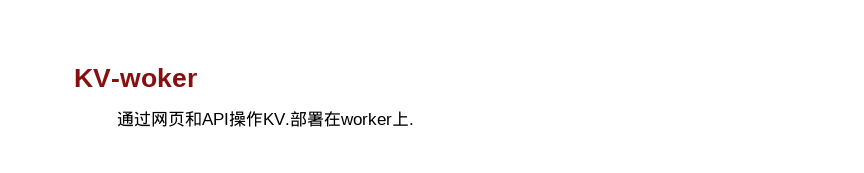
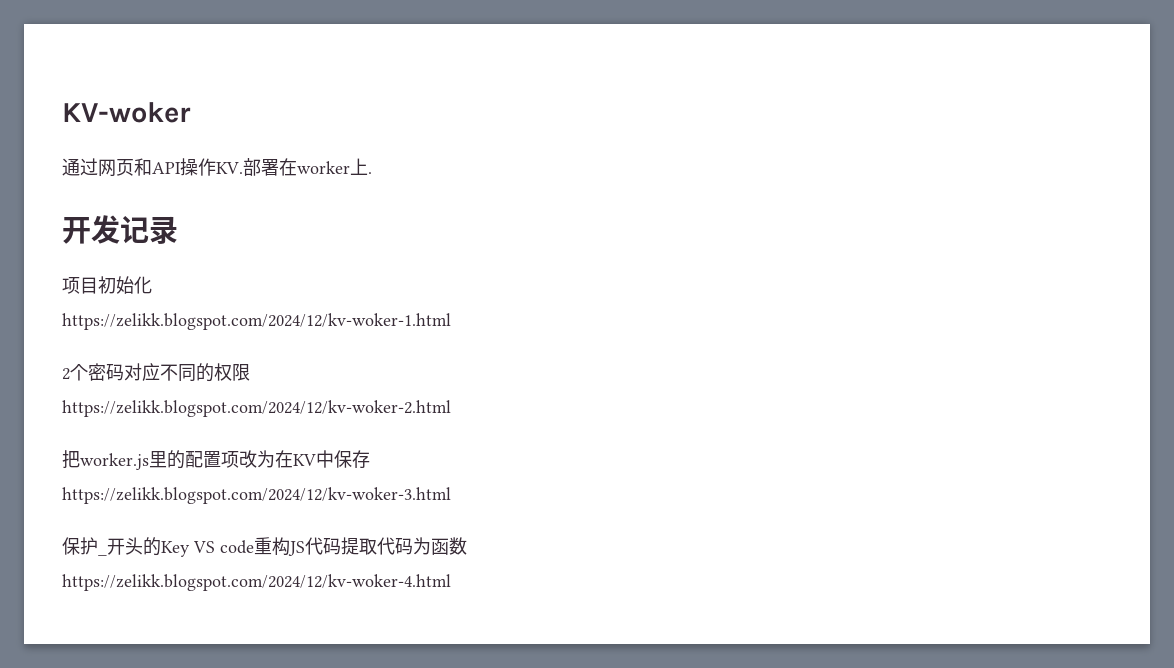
+ 开发记录
+ 项目初始化
+ https://zelikk.blogspot.com/2024/12/kv-woker-1.html
+ 2个密码对应不同的权限
+ https://zelikk.blogspot.com/2024/12/kv-woker-2.html
+ 把worker.js里的配置项改为在KV中保存
+ https://zelikk.blogspot.com/2024/12/kv-woker-3.html
+ 保护_开头的Key VS code重构JS代码提取代码为函数
+ https://zelikk.blogspot.com/2024/12/kv-woker-4.html

